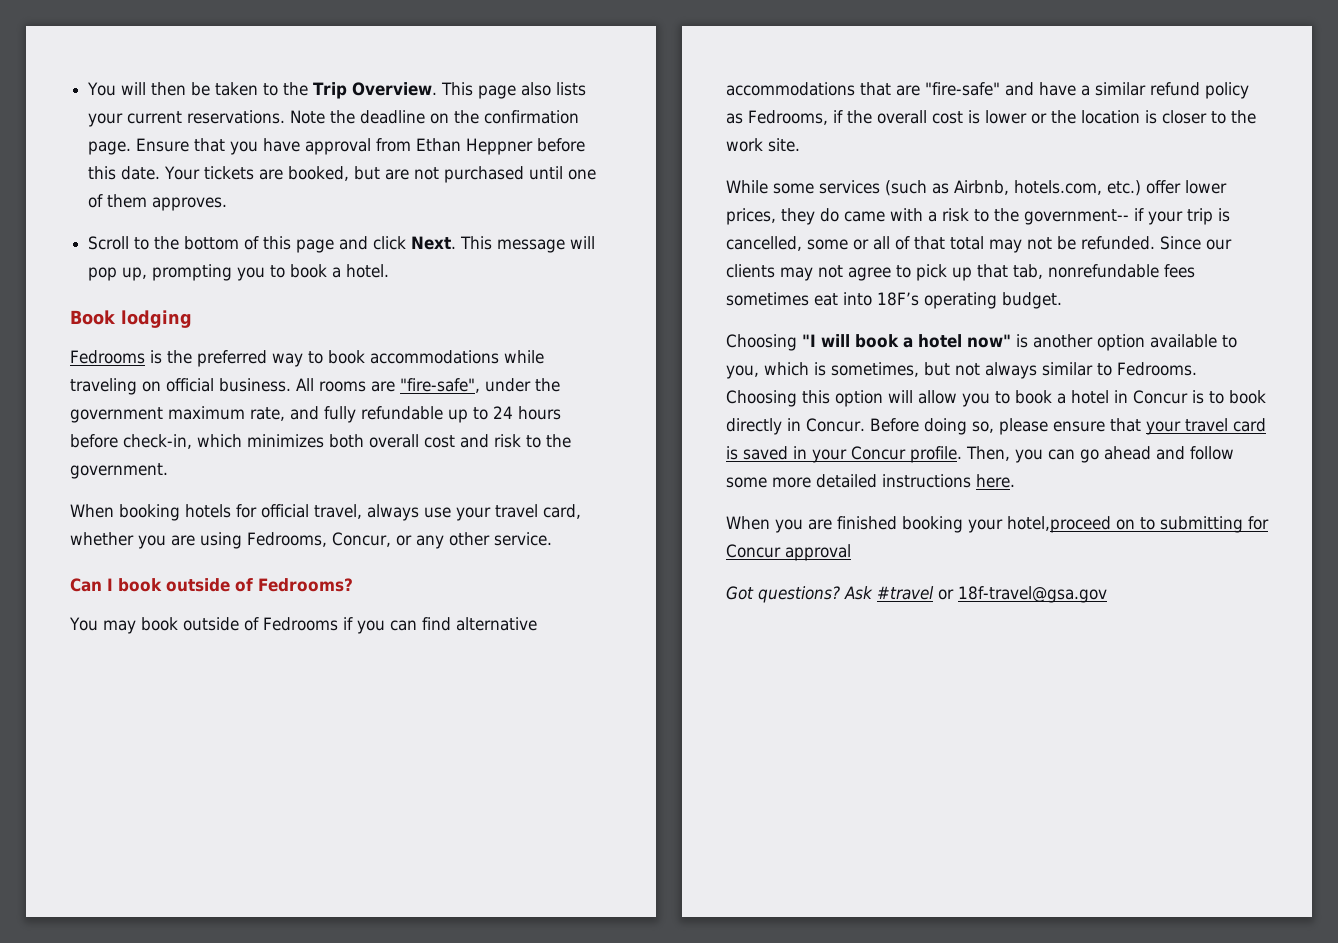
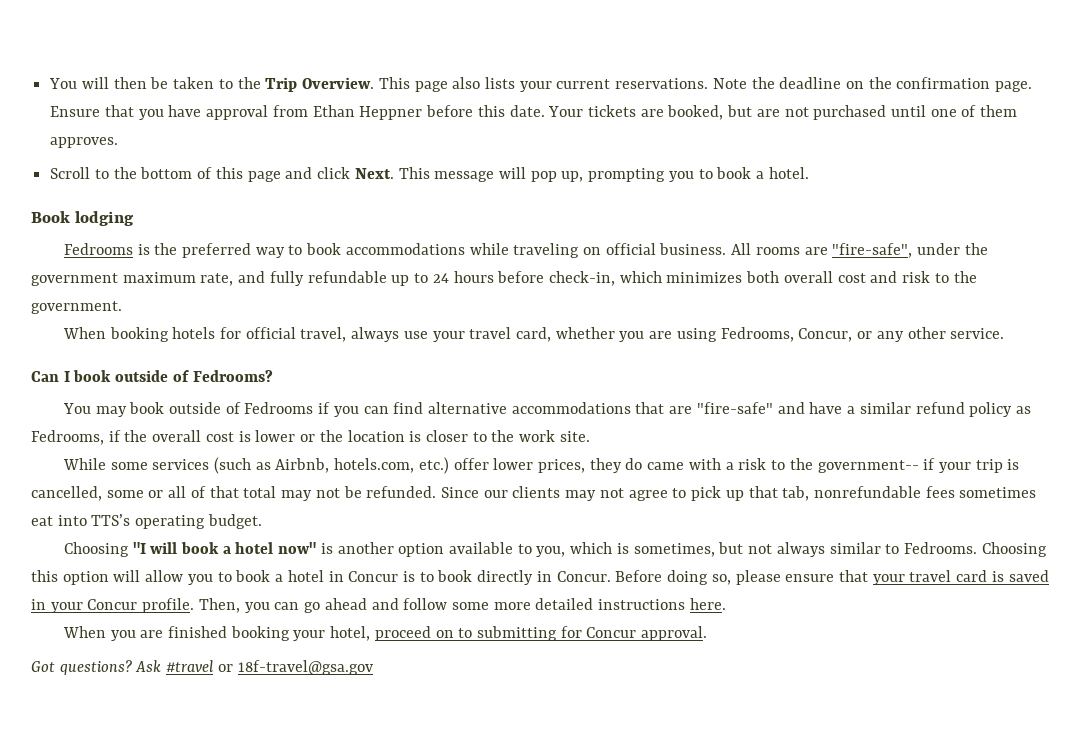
- Since our clients may not agree to pick up that tab, nonrefundable fees sometimes eat into 18F’s operating budget.
+ Since our clients may not agree to pick up that tab, nonrefundable fees sometimes eat into TTS’s operating budget.
- When you are finished booking your hotel,proceed on to submitting for Concur approval
+ When you are finished booking your hotel, proceed on to submitting for Concur approval.

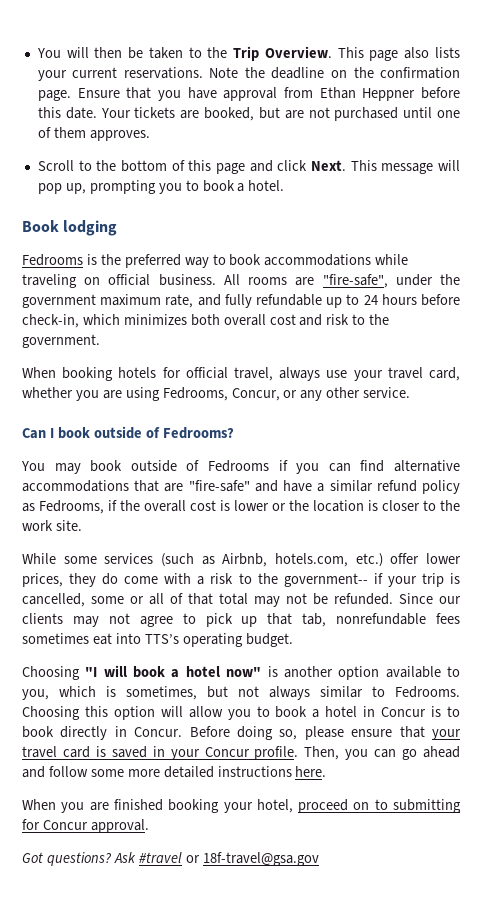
- While some services (such as Airbnb, hotels.com, etc.) offer lower prices, they do came with a risk to the government-- if your trip is cancelled, some or all of that total may not be refunded.
+ While some services (such as Airbnb, hotels.com, etc.) offer lower prices, they do come with a risk to the government-- if your trip is cancelled, some or all of that total may not be refunded.

